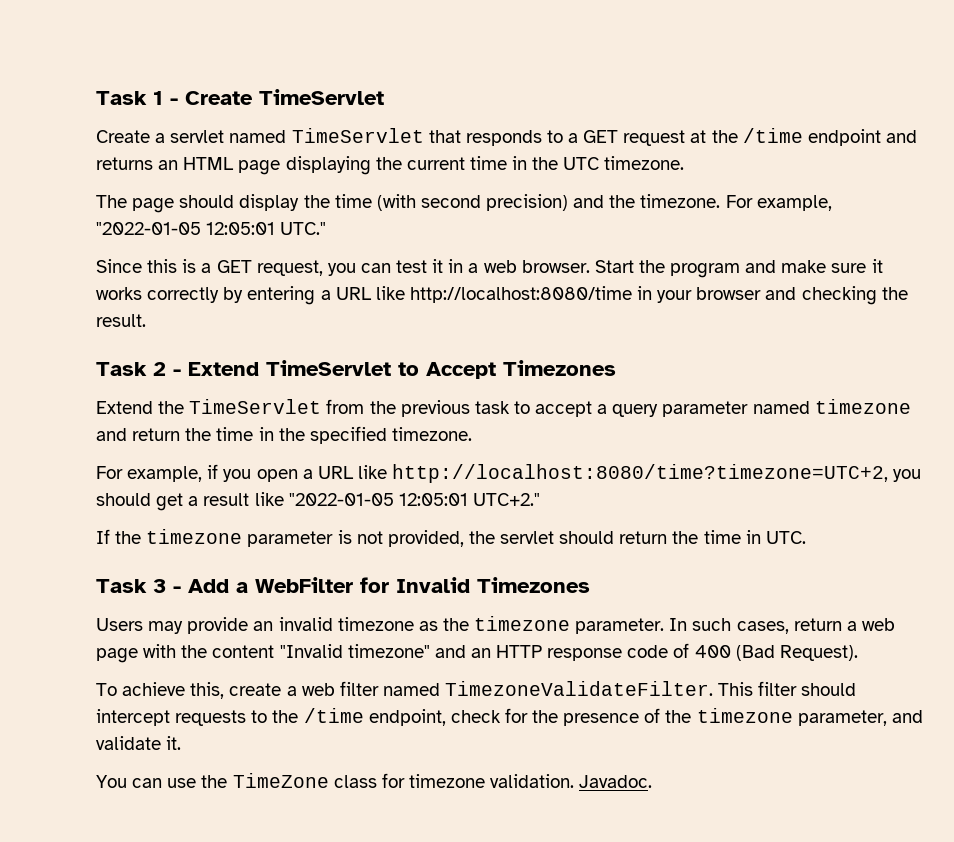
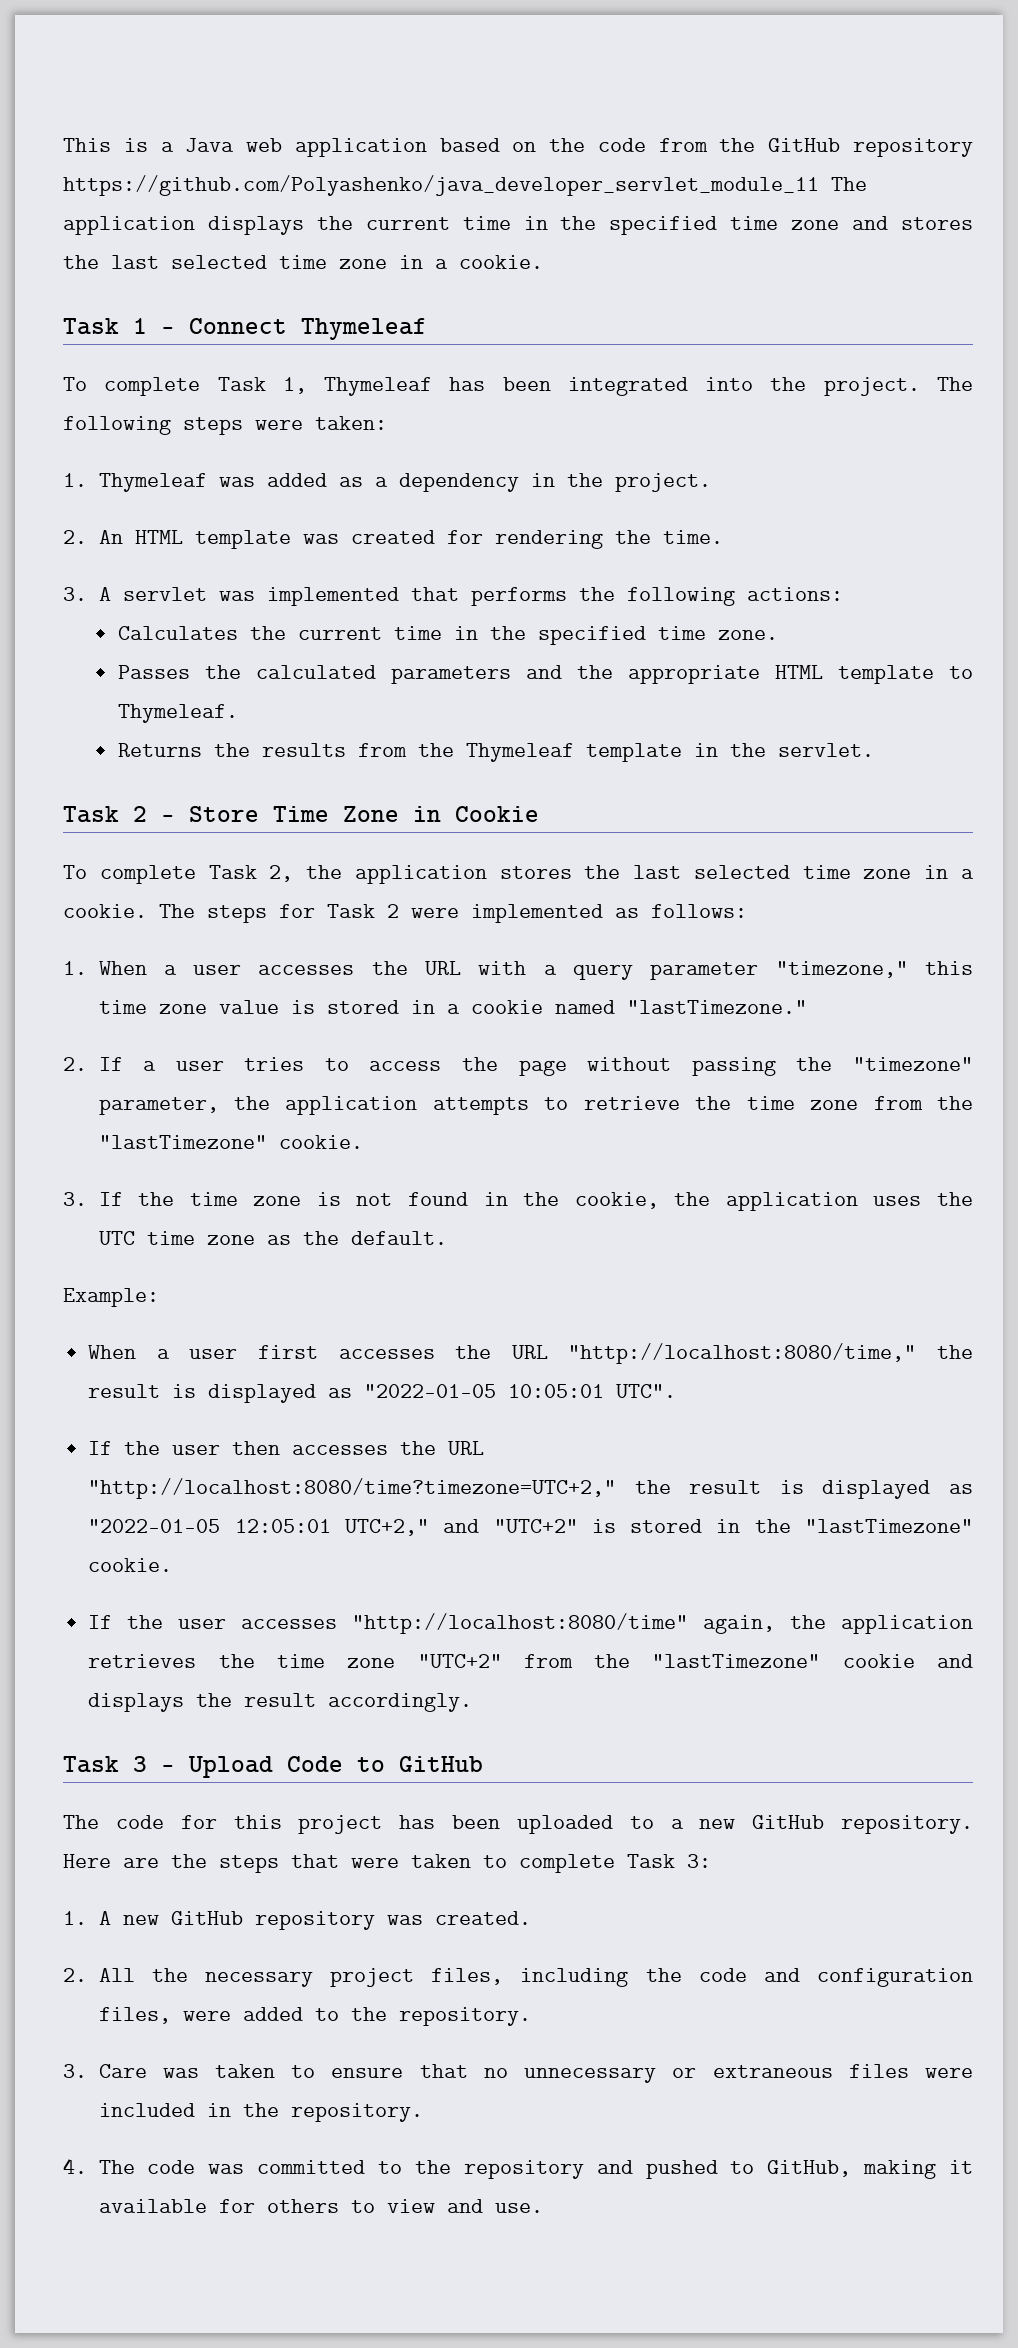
- Task 1 - Create TimeServlet
- Create a servlet named TimeServlet that responds to a GET request at the /time endpoint and returns an HTML page displaying the current time in the UTC timezone.
- The page should display the time (with second precision) and the timezone. For example, "2022-01-05 12:05:01 UTC."
- Since this is a GET request, you can test it in a web browser. Start the program and make sure it works correctly by entering a URL like http://localhost:8080/time in your browser and checking the result.
- Task 2 - Extend TimeServlet to Accept Timezones
- Extend the TimeServlet from the previous task to accept a query parameter named timezone and return the time in the specified timezone.
- For example, if you open a URL like http://localhost:8080/time?timezone=UTC+2, you should get a result like "2022-01-05 12:05:01 UTC+2."
- If the timezone parameter is not provided, the servlet should return the time in UTC.
- Task 3 - Add a WebFilter for Invalid Timezones
- Users may provide an invalid timezone as the timezone parameter. In such cases, return a web page with the content "Invalid timezone" and an HTTP response code of 400 (Bad Request).
- To achieve this, create a web filter named TimezoneValidateFilter. This filter should intercept requests to the /time endpoint, check for the presence of the timezone parameter, and validate it.
- You can use the TimeZone class for timezone validation. Javadoc.
+ This is a Java web application based on the code from the GitHub repository https://github.com/Polyashenko/java_developer_servlet_module_11 The application displays the current time in the specified time zone and stores the last selected time zone in a cookie.
+ Task 1 - Connect Thymeleaf
+ To complete Task 1, Thymeleaf has been integrated into the project. The following steps were taken:
+ 1. Thymeleaf was added as a dependency in the project.
+ 2. An HTML template was created for rendering the time.
+ 3. A servlet was implemented that performs the following actions:
+ Calculates the current time in the specified time zone.
+ Passes the calculated parameters and the appropriate HTML template to Thymeleaf.
+ Returns the results from the Thymeleaf template in the servlet.
+ Task 2 - Store Time Zone in Cookie
+ To complete Task 2, the application stores the last selected time zone in a cookie. The steps for Task 2 were implemented as follows:
+ 1. When a user accesses the URL with a query parameter "timezone," this time zone value is stored in a cookie named "lastTimezone."
+ 2. If a user tries to access the page without passing the "timezone" parameter, the application attempts to retrieve the time zone from the "lastTimezone" cookie.
+ 3. If the time zone is not found in the cookie, the application uses the UTC time zone as the default.
+ Example:
+ When a user first accesses the URL "http://localhost:8080/time," the result is displayed as "2022-01-05 10:05:01 UTC".
+ If the user then accesses the URL "http://localhost:8080/time?timezone=UTC+2," the result is displayed as "2022-01-05 12:05:01 UTC+2," and "UTC+2" is stored in the "lastTimezone" cookie.
+ If the user accesses "http://localhost:8080/time" again, the application retrieves the time zone "UTC+2" from the "lastTimezone" cookie and displays the result accordingly.
+ Task 3 - Upload Code to GitHub
+ The code for this project has been uploaded to a new GitHub repository. Here are the steps that were taken to complete Task 3:
+ 1. A new GitHub repository was created.
+ 2. All the necessary project files, including the code and configuration files, were added to the repository.
+ 3. Care was taken to ensure that no unnecessary or extraneous files were included in the repository.
+ 4. The code was committed to the repository and pushed to GitHub, making it available for others to view and use.

